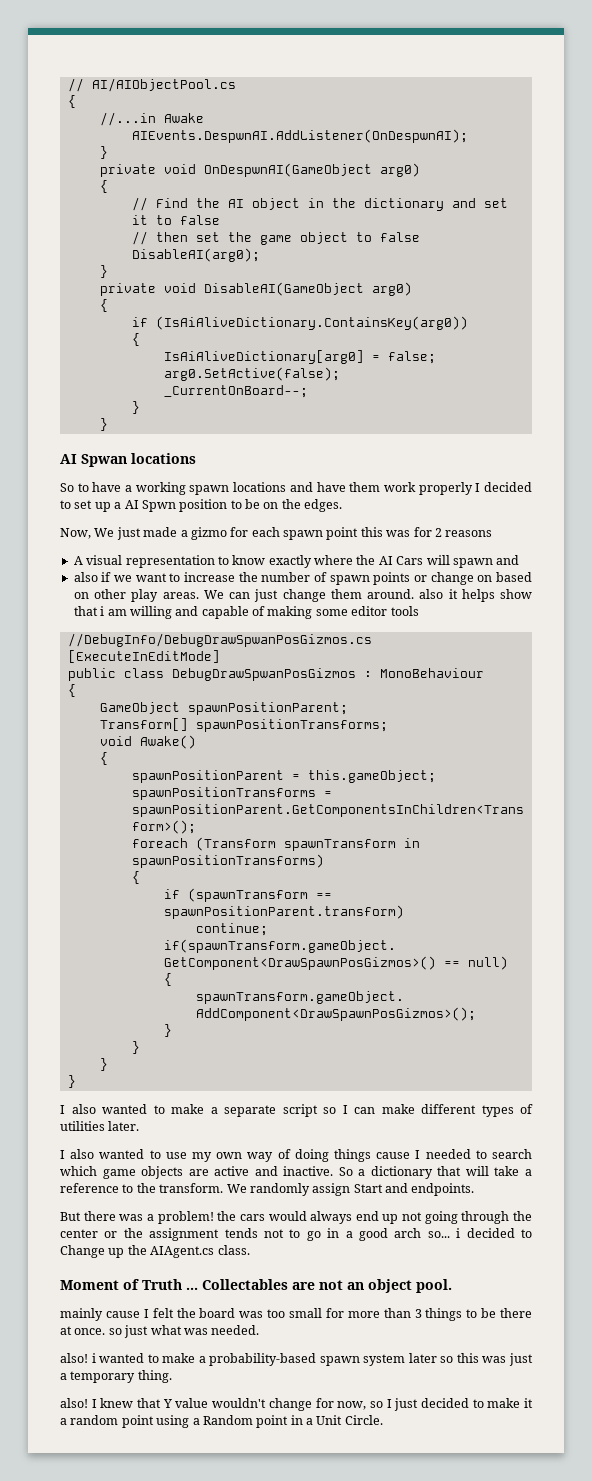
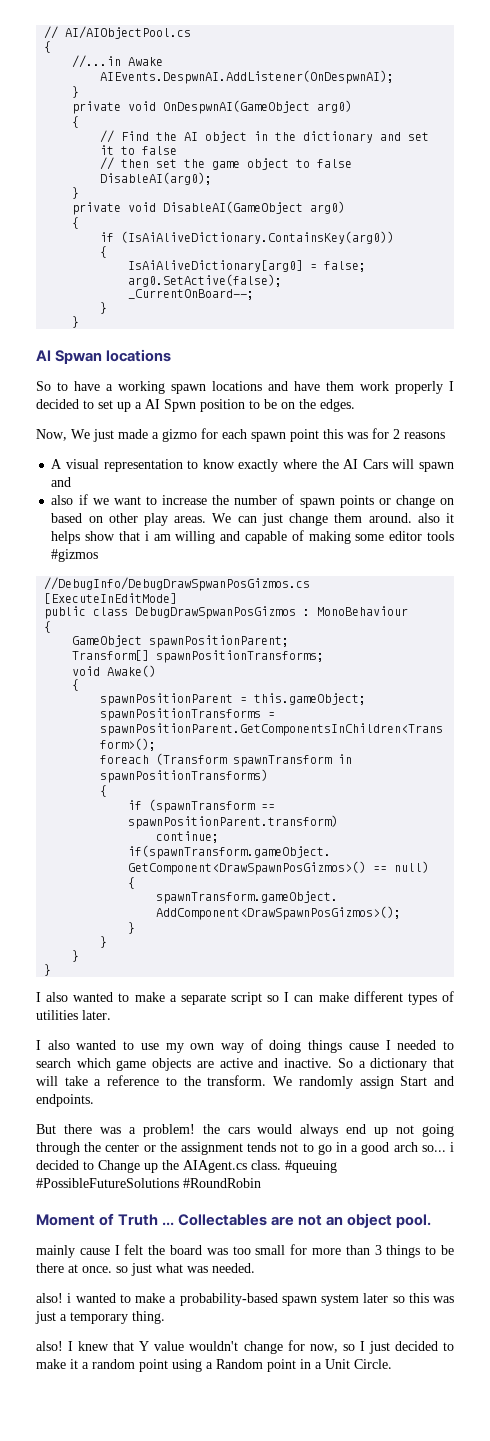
- We can just change them around. also it helps show that i am willing and capable of making some editor tools
+ We can just change them around. also it helps show that i am willing and capable of making some editor tools #gizmos
+ #queuing #PossibleFutureSolutions #RoundRobin

